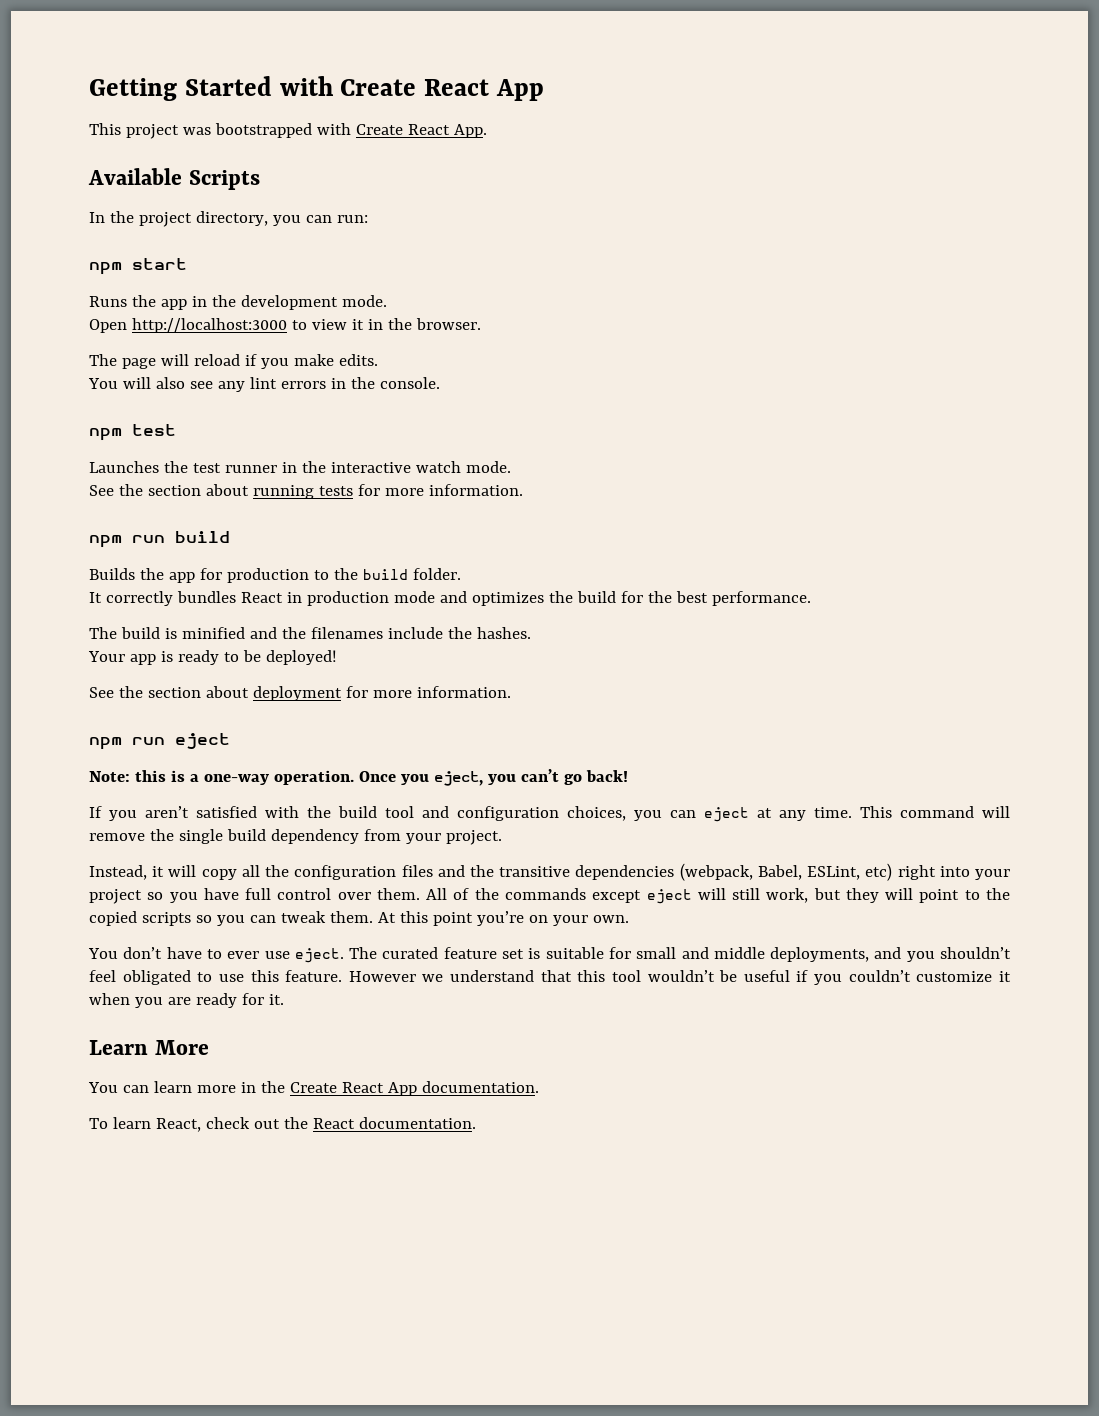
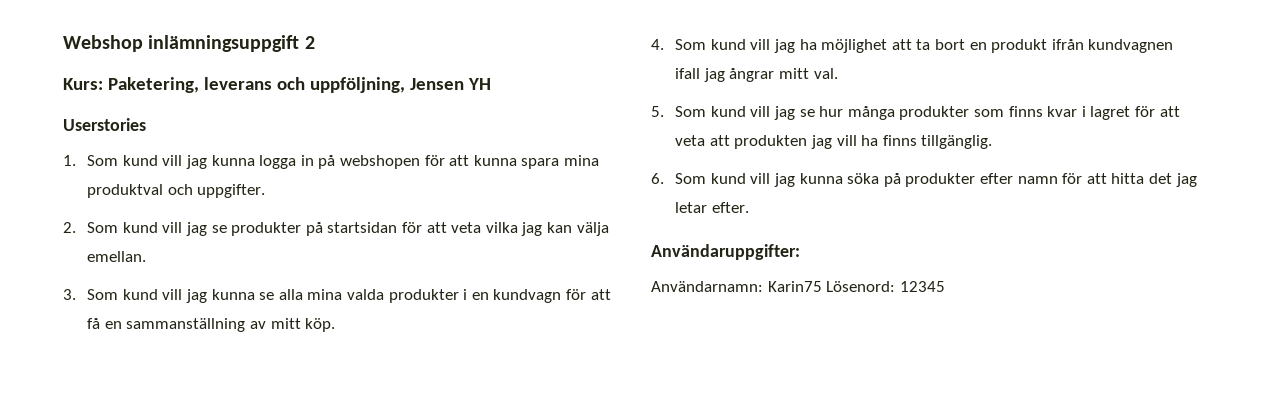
- Getting Started with Create React App
- This project was bootstrapped with Create React App.
- Available Scripts
- In the project directory, you can run:
- npm start
- Runs the app in the development mode.
- Open http://localhost:3000 to view it in the browser.
- The page will reload if you make edits.
- You will also see any lint errors in the console.
- npm test
- Launches the test runner in the interactive watch mode.
- See the section about running tests for more information.
- npm run build
- Builds the app for production to the build folder.
- It correctly bundles React in production mode and optimizes the build for the best performance.
- The build is minified and the filenames include the hashes.
- Your app is ready to be deployed!
- See the section about deployment for more information.
- npm run eject
- Note: this is a one-way operation. Once you eject, you can’t go back!
- If you aren’t satisfied with the build tool and configuration choices, you can eject at any time. This command will remove the single build dependency from your project.
- Instead, it will copy all the configuration files and the transitive dependencies (webpack, Babel, ESLint, etc) right into your project so you have full control over them. All of the commands except eject will still work, but they will point to the copied scripts so you can tweak them. At this point you’re on your own.
- You don’t have to ever use eject. The curated feature set is suitable for small and middle deployments, and you shouldn’t feel obligated to use this feature. However we understand that this tool wouldn’t be useful if you couldn’t customize it when you are ready for it.
- Learn More
- You can learn more in the Create React App documentation.
- To learn React, check out the React documentation.
+ Webshop inlämningsuppgift 2
+ Kurs: Paketering, leverans och uppföljning, Jensen YH
+ Userstories
+ 1. Som kund vill jag kunna logga in på webshopen för att kunna spara mina produktval och uppgifter.
+ 2. Som kund vill jag se produkter på startsidan för att veta vilka jag kan välja emellan.
+ 3. Som kund vill jag kunna se alla mina valda produkter i en kundvagn för att få en sammanställning av mitt köp.
+ 4. Som kund vill jag ha möjlighet att ta bort en produkt ifrån kundvagnen ifall jag ångrar mitt val.
+ 5. Som kund vill jag se hur många produkter som finns kvar i lagret för att veta att produkten jag vill ha finns tillgänglig.
+ 6. Som kund vill jag kunna söka på produkter efter namn för att hitta det jag letar efter.
+ Användaruppgifter:
+ Användarnamn: Karin75 Lösenord: 12345

